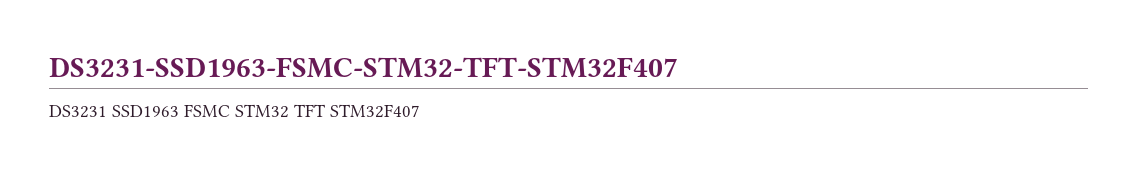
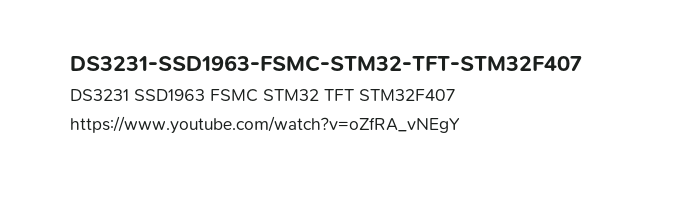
+ https://www.youtube.com/watch?v=oZfRA_vNEgY

